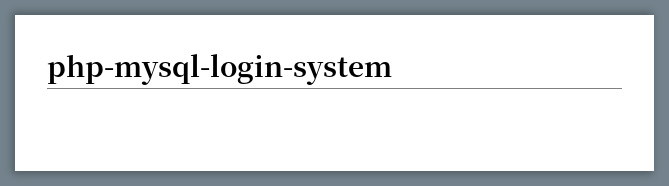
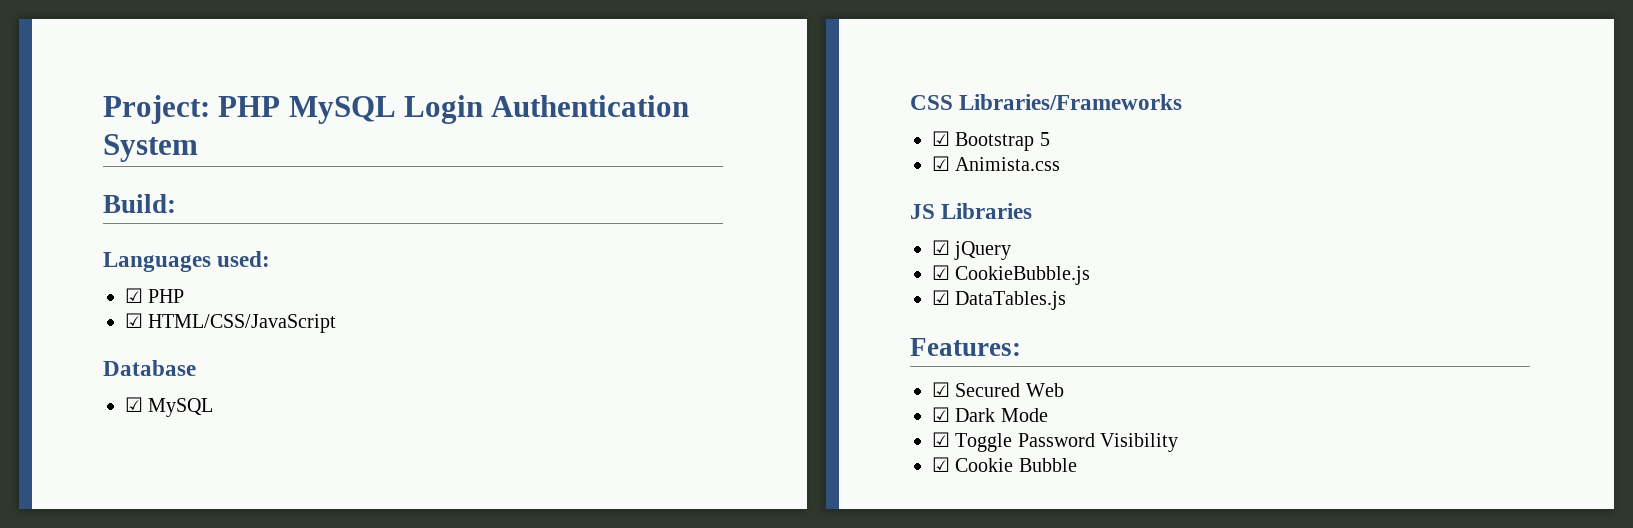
- php-mysql-login-system
+ Project: PHP MySQL Login Authentication System
+ Build:
+ Languages used:
+ ☑ PHP
+ ☑ HTML/CSS/JavaScript
+ Database
+ ☑ MySQL
+ CSS Libraries/Frameworks
+ ☑ Bootstrap 5
+ ☑ Animista.css
+ JS Libraries
+ ☑ jQuery
+ ☑ CookieBubble.js
+ ☑ DataTables.js
+ Features:
+ ☑ Secured Web
+ ☑ Dark Mode
+ ☑ Toggle Password Visibility
+ ☑ Cookie Bubble

